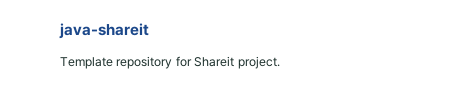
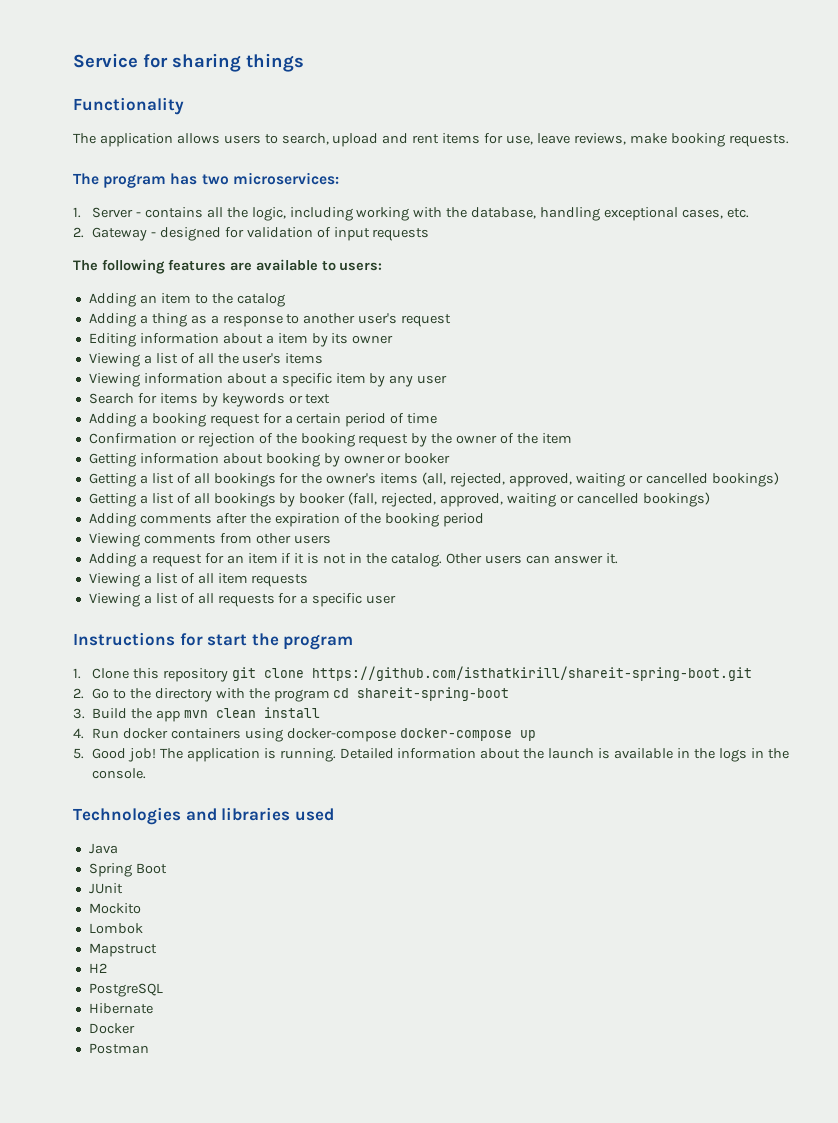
- java-shareit
- Template repository for Shareit project.
+ Service for sharing things
+ Functionality
+ The application allows users to search, upload and rent items for use, leave reviews, make booking requests.
+ The program has two microservices:
+ 1. Server - contains all the logic, including working with the database, handling exceptional cases, etc.
+ 2. Gateway - designed for validation of input requests
+ The following features are available to users:
+ Adding an item to the catalog
+ Adding a thing as a response to another user's request
+ Editing information about a item by its owner
+ Viewing a list of all the user's items
+ Viewing information about a specific item by any user
+ Search for items by keywords or text
+ Adding a booking request for a certain period of time
+ Confirmation or rejection of the booking request by the owner of the item
+ Getting information about booking by owner or booker
+ Getting a list of all bookings for the owner's items (all, rejected, approved, waiting or cancelled bookings)
+ Getting a list of all bookings by booker (fall, rejected, approved, waiting or cancelled bookings)
+ Adding comments after the expiration of the booking period
+ Viewing comments from other users
+ Adding a request for an item if it is not in the catalog. Other users can answer it.
+ Viewing a list of all item requests
+ Viewing a list of all requests for a specific user
+ Instructions for start the program
+ 1. Clone this repository git clone https://github.com/isthatkirill/shareit-spring-boot.git
+ 2. Go to the directory with the program cd shareit-spring-boot
+ 3. Build the app mvn clean install
+ 4. Run docker containers using docker-compose docker-compose up
+ 5. Good job! The application is running. Detailed information about the launch is available in the logs in the console.
+ Technologies and libraries used
+ Java
+ Spring Boot
+ JUnit
+ Mockito
+ Lombok
+ Mapstruct
+ H2
+ PostgreSQL
+ Hibernate
+ Docker
+ Postman

